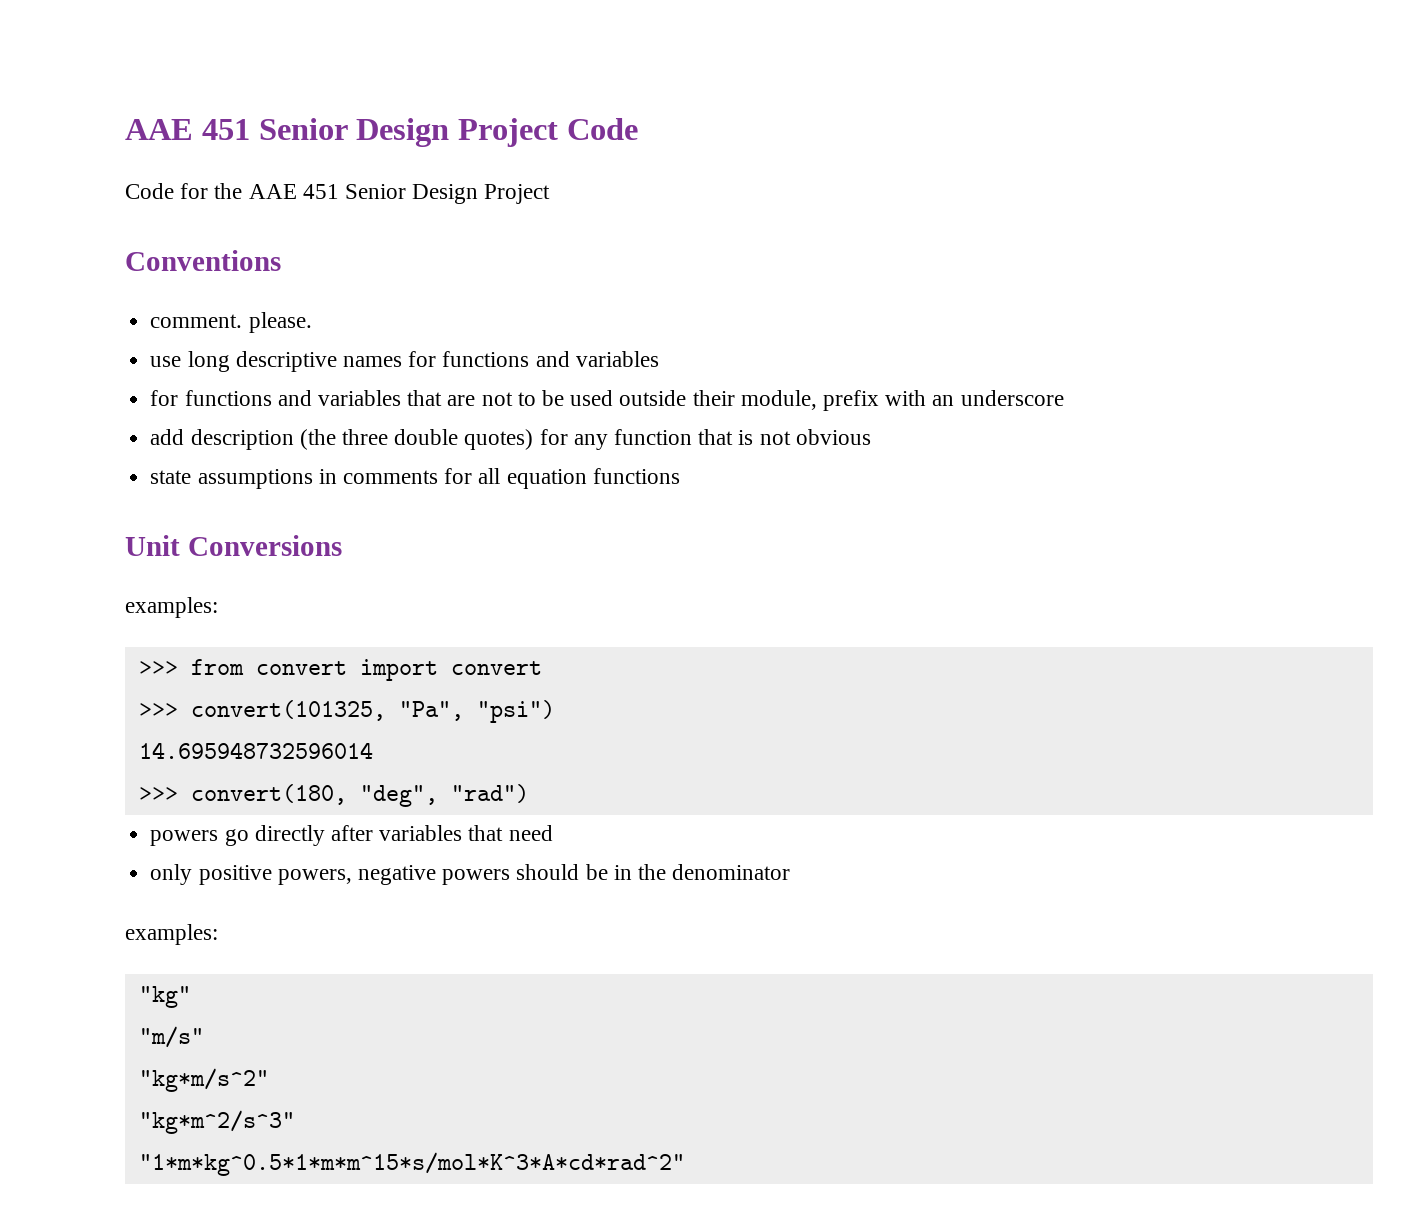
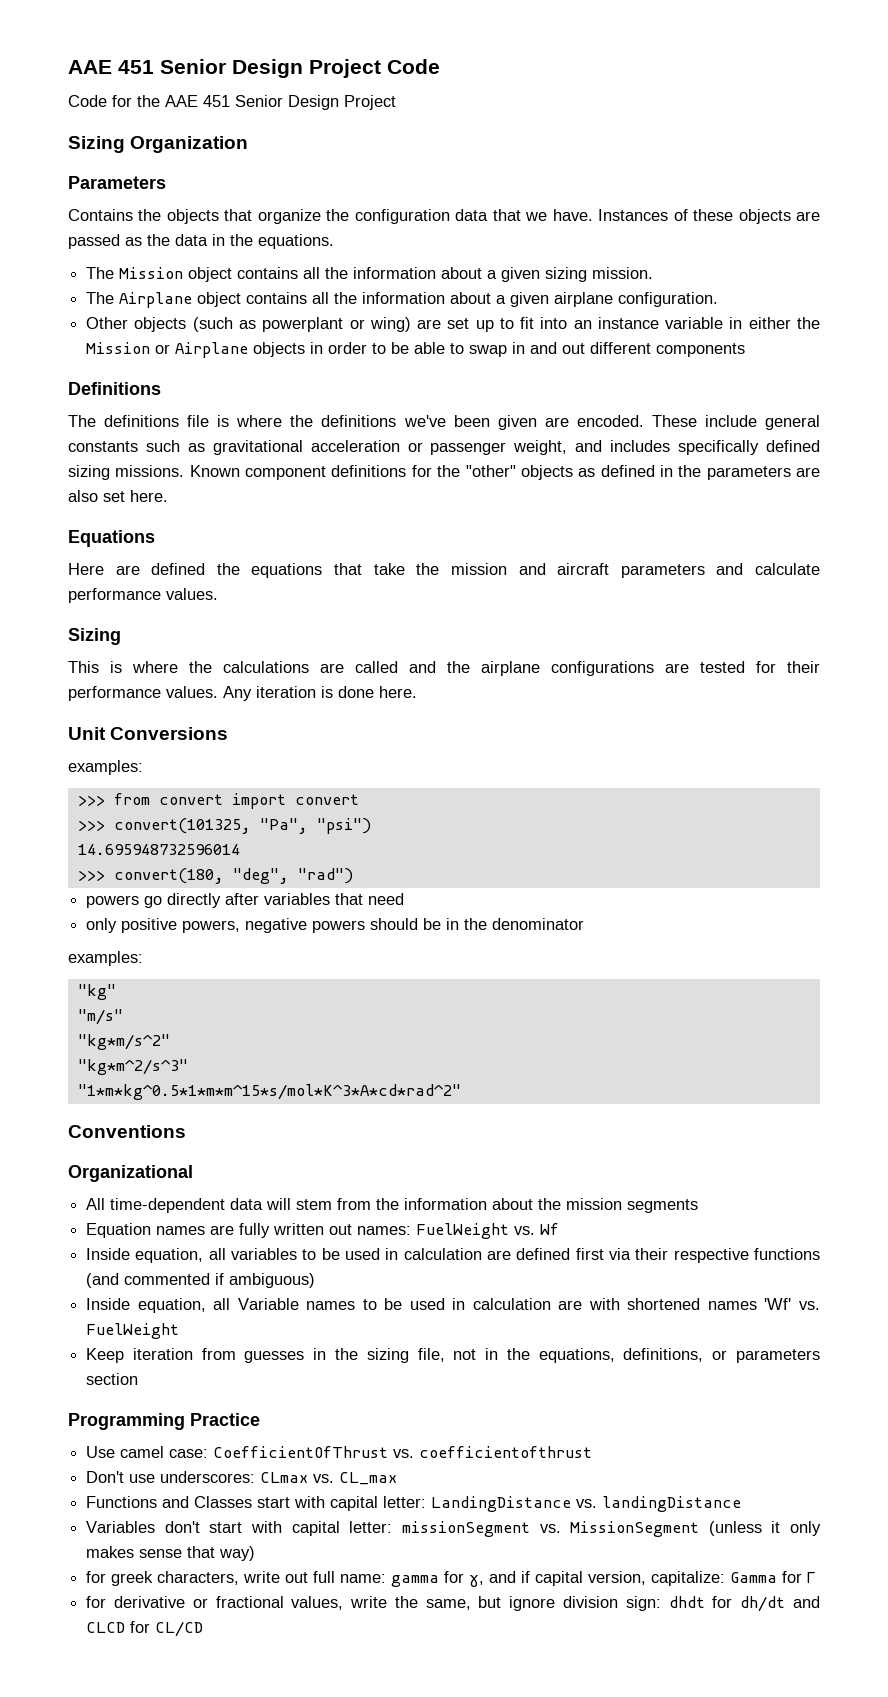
- Conventions
- comment. please.
- use long descriptive names for functions and variables
- for functions and variables that are not to be used outside their module, prefix with an underscore
- add description (the three double quotes) for any function that is not obvious
- state assumptions in comments for all equation functions
+ Sizing Organization
+ Parameters
+ Contains the objects that organize the configuration data that we have. Instances of these objects are passed as the data in the equations.
+ The Mission object contains all the information about a given sizing mission.
+ The Airplane object contains all the information about a given airplane configuration.
+ Other objects (such as powerplant or wing) are set up to fit into an instance variable in either the Mission or Airplane objects in order to be able to swap in and out different components
+ Definitions
+ The definitions file is where the definitions we've been given are encoded. These include general constants such as gravitational acceleration or passenger weight, and includes specifically defined sizing missions. Known component definitions for the "other" objects as defined in the parameters are also set here.
+ Equations
+ Here are defined the equations that take the mission and aircraft parameters and calculate performance values.
+ Sizing
+ This is where the calculations are called and the airplane configurations are tested for their performance values. Any iteration is done here.
+ Conventions
+ Organizational
+ All time-dependent data will stem from the information about the mission segments
+ Equation names are fully written out names: FuelWeight vs. Wf
+ Inside equation, all variables to be used in calculation are defined first via their respective functions (and commented if ambiguous)
+ Inside equation, all Variable names to be used in calculation are with shortened names 'Wf' vs. FuelWeight
+ Keep iteration from guesses in the sizing file, not in the equations, definitions, or parameters section
+ Programming Practice
+ Use camel case: CoefficientOfThrust vs. coefficientofthrust
+ Don't use underscores: CLmax vs. CL_max
+ Functions and Classes start with capital letter: LandingDistance vs. landingDistance
+ Variables don't start with capital letter: missionSegment vs. MissionSegment (unless it only makes sense that way)
+ for greek characters, write out full name: gamma for γ, and if capital version, capitalize: Gamma for Γ
+ for derivative or fractional values, write the same, but ignore division sign: dhdt for dh/dt and CLCD for CL/CD

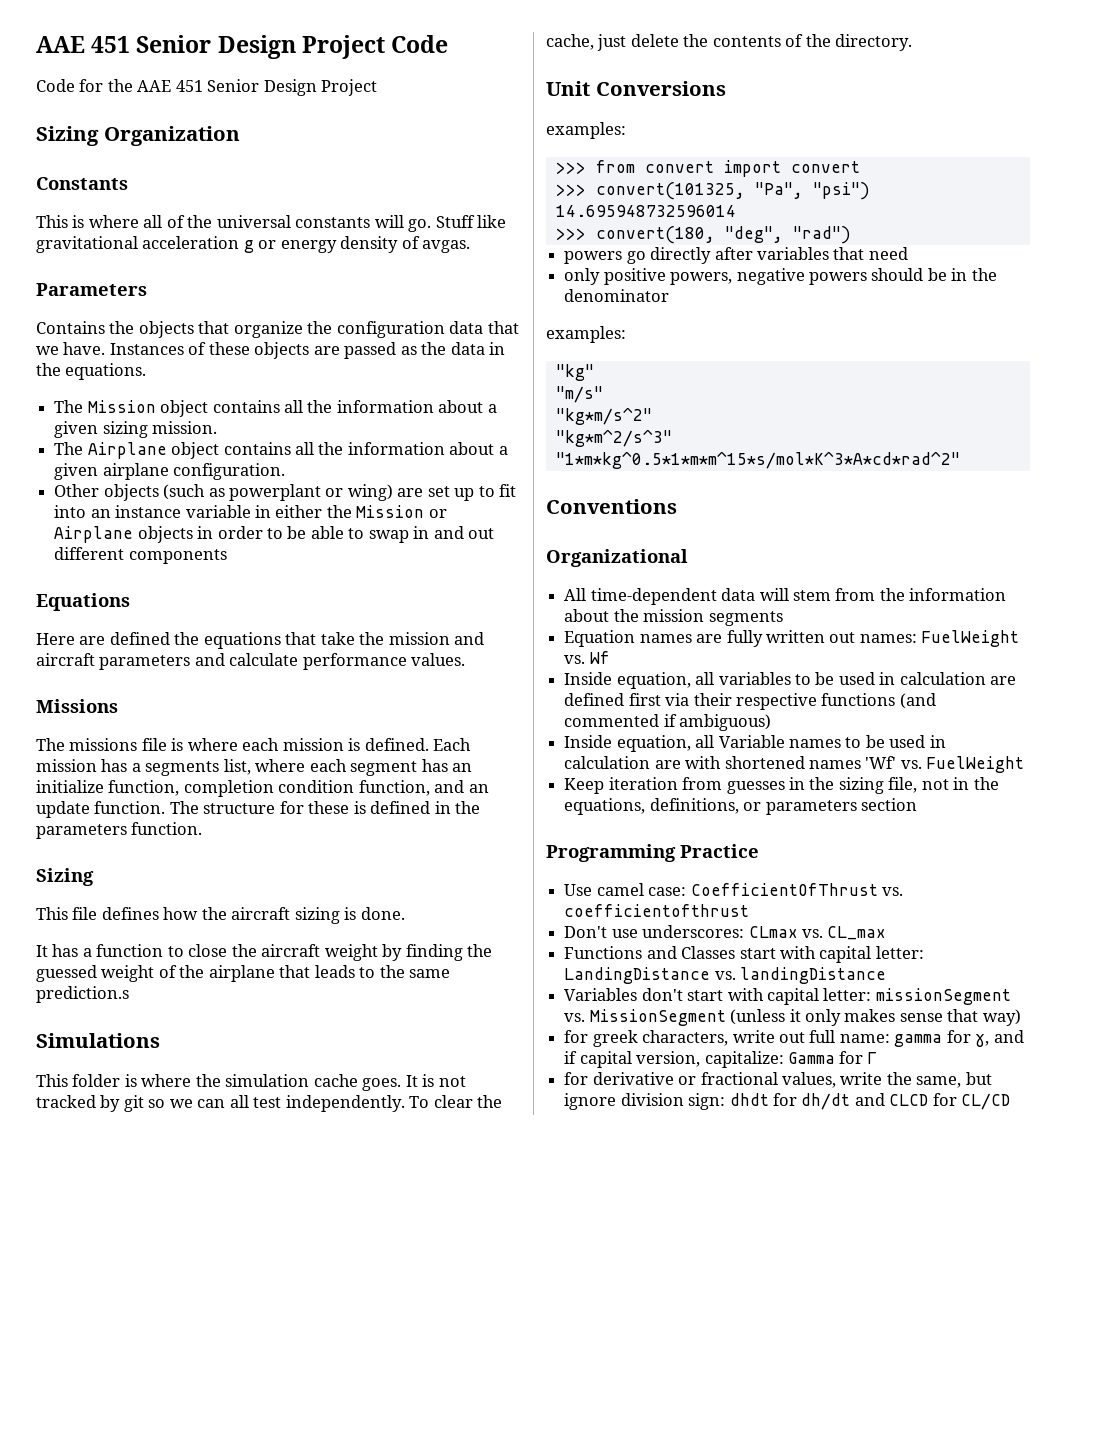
+ Constants
+ This is where all of the universal constants will go. Stuff like gravitational acceleration g or energy density of avgas.
- Definitions
- The definitions file is where the definitions we've been given are encoded. These include general constants such as gravitational acceleration or passenger weight, and includes specifically defined sizing missions. Known component definitions for the "other" objects as defined in the parameters are also set here.
  Here are defined the equations that take the mission and aircraft parameters and calculate performance values.
+ Missions
+ The missions file is where each mission is defined. Each mission has a segments list, where each segment has an initialize function, completion condition function, and an update function. The structure for these is defined in the parameters function.
  Sizing
- This is where the calculations are called and the airplane configurations are tested for their performance values. Any iteration is done here.
+ This file defines how the aircraft sizing is done.
+ It has a function to close the aircraft weight by finding the guessed weight of the airplane that leads to the same prediction.s
+ Simulations
+ This folder is where the simulation cache goes. It is not tracked by git so we can all test independently. To clear the cache, just delete the contents of the directory.

